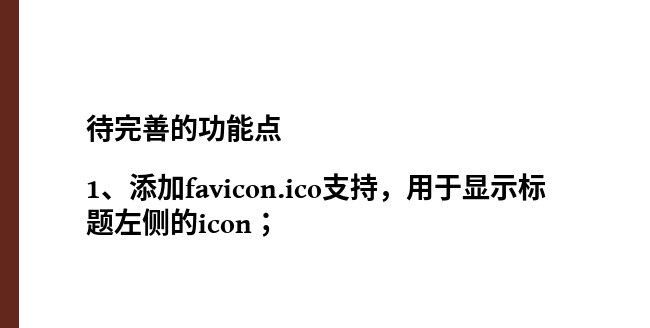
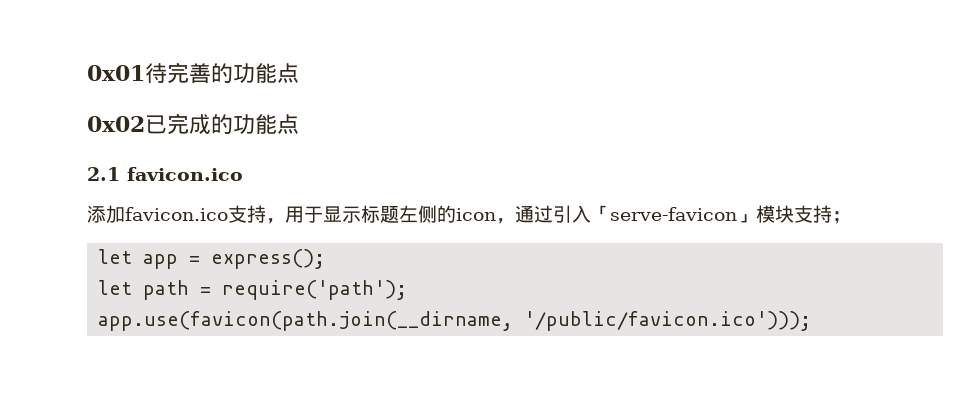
- 待完善的功能点
+ 0x01待完善的功能点
- 1、添加favicon.ico支持，用于显示标题左侧的icon；
+ 0x02已完成的功能点
+ 2.1 favicon.ico
+ 添加favicon.ico支持，用于显示标题左侧的icon，通过引入「serve-favicon」模块支持；
+ let app = express();
+ let path = require('path');
+ app.use(favicon(path.join(__dirname, '/public/favicon.ico')));

